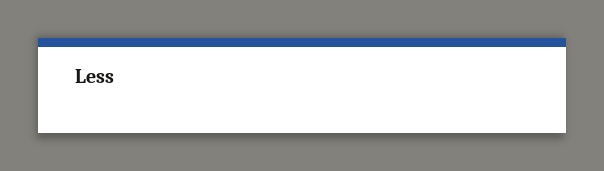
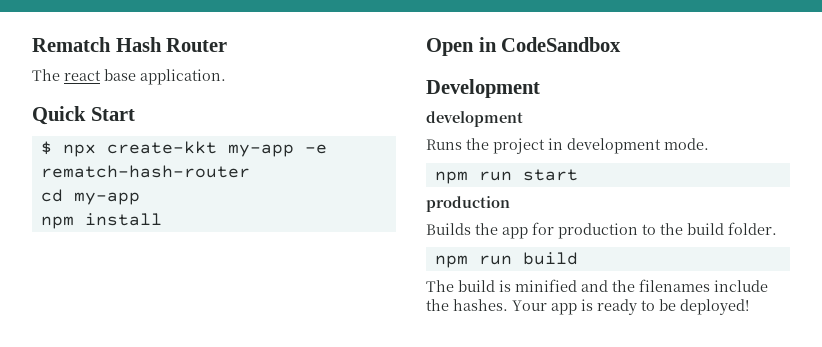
- Less
+ Rematch Hash Router
+ The react base application.
+ Quick Start
+ $ npx create-kkt my-app -e rematch-hash-router
+ cd my-app
+ npm install
+ Open in CodeSandbox
+ Development
+ development
+ Runs the project in development mode.
+ npm run start
+ production
+ Builds the app for production to the build folder.
+ npm run build
+ The build is minified and the filenames include the hashes. Your app is ready to be deployed!

